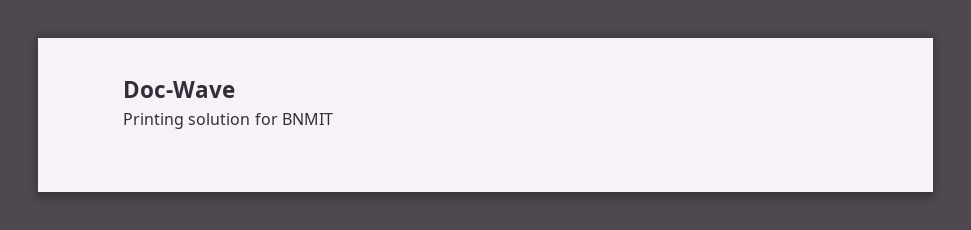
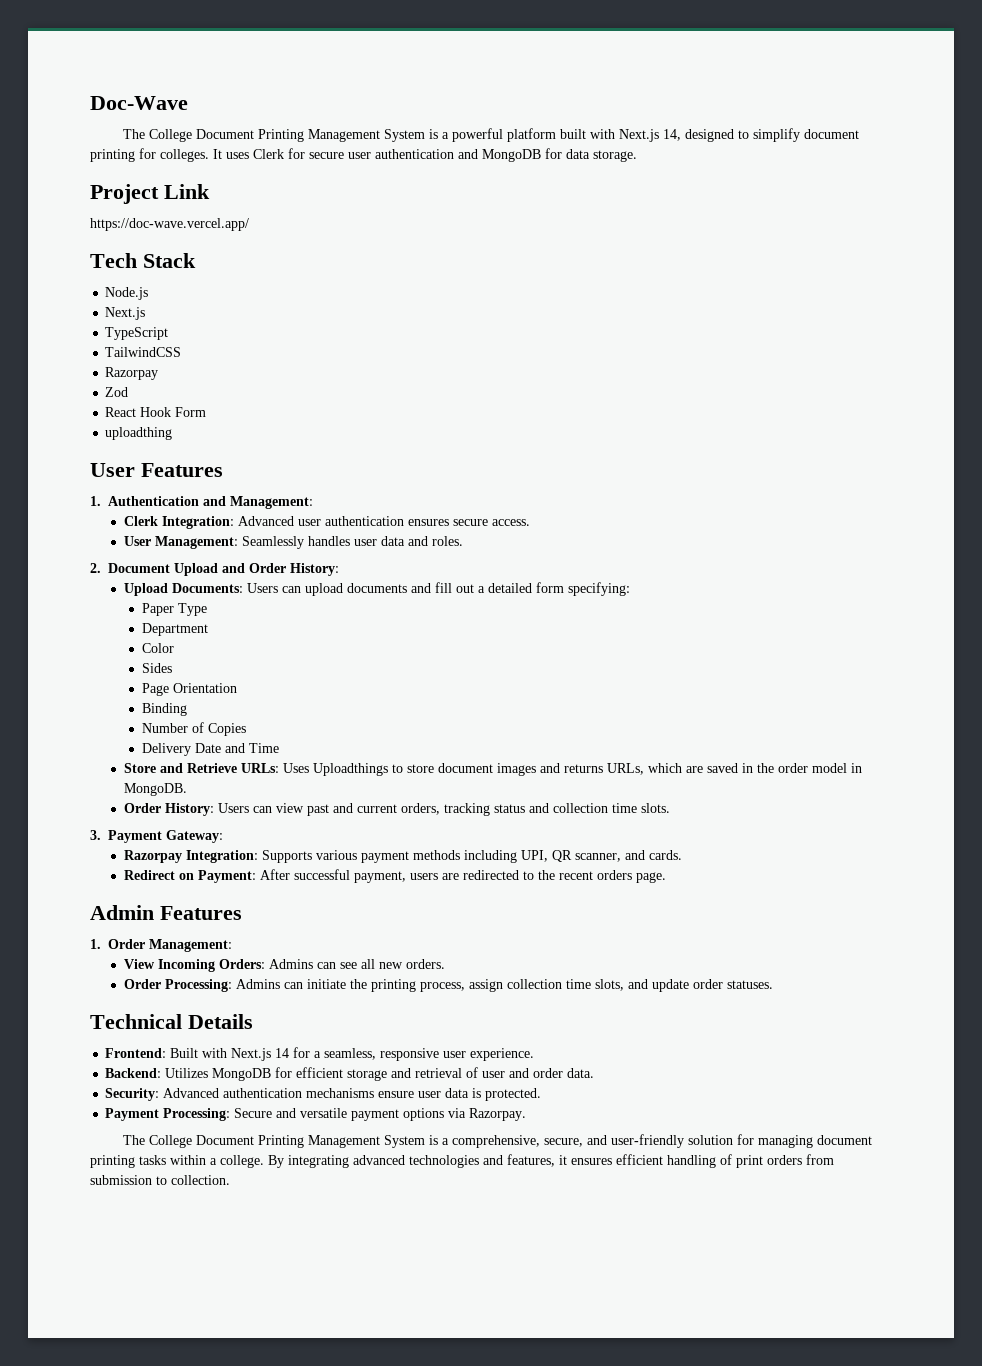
- Printing solution for BNMIT
+ The College Document Printing Management System is a powerful platform built with Next.js 14, designed to simplify document printing for colleges. It uses Clerk for secure user authentication and MongoDB for data storage.
+ Project Link
+ https://doc-wave.vercel.app/
+ Tech Stack
+ Node.js
+ Next.js
+ TypeScript
+ TailwindCSS
+ Razorpay
+ Zod
+ React Hook Form
+ uploadthing
+ User Features
+ 1. Authentication and Management:
+ Clerk Integration: Advanced user authentication ensures secure access.
+ User Management: Seamlessly handles user data and roles.
+ 2. Document Upload and Order History:
+ Upload Documents: Users can upload documents and fill out a detailed form specifying:
+ Paper Type
+ Department
+ Color
+ Sides
+ Page Orientation
+ Binding
+ Number of Copies
+ Delivery Date and Time
+ Store and Retrieve URLs: Uses Uploadthings to store document images and returns URLs, which are saved in the order model in MongoDB.
+ Order History: Users can view past and current orders, tracking status and collection time slots.
+ 3. Payment Gateway:
+ Razorpay Integration: Supports various payment methods including UPI, QR scanner, and cards.
+ Redirect on Payment: After successful payment, users are redirected to the recent orders page.
+ Admin Features
+ 1. Order Management:
+ View Incoming Orders: Admins can see all new orders.
+ Order Processing: Admins can initiate the printing process, assign collection time slots, and update order statuses.
+ Technical Details
+ Frontend: Built with Next.js 14 for a seamless, responsive user experience.
+ Backend: Utilizes MongoDB for efficient storage and retrieval of user and order data.
+ Security: Advanced authentication mechanisms ensure user data is protected.
+ Payment Processing: Secure and versatile payment options via Razorpay.
+ The College Document Printing Management System is a comprehensive, secure, and user-friendly solution for managing document printing tasks within a college. By integrating advanced technologies and features, it ensures efficient handling of print orders from submission to collection.

